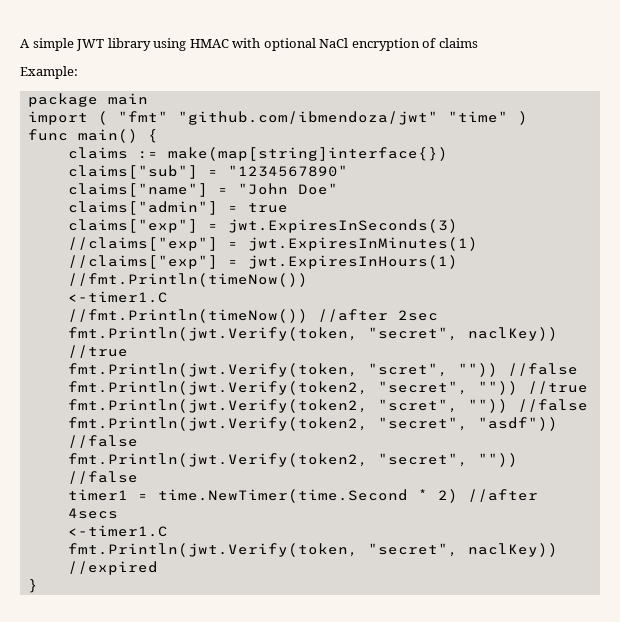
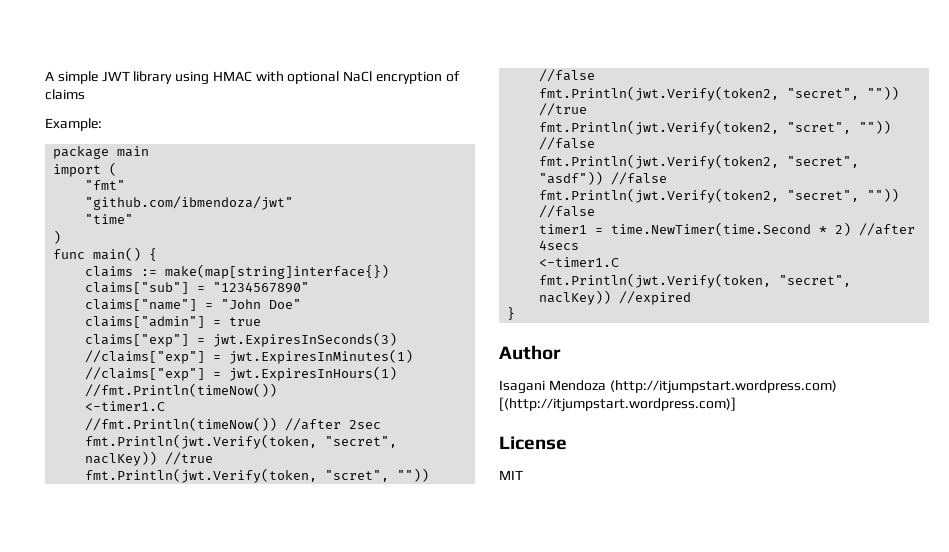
- import ( "fmt" "github.com/ibmendoza/jwt" "time" )
+ import (
+ "fmt"
+ "github.com/ibmendoza/jwt"
+ "time"
+ )
+ Author
+ Isagani Mendoza (http://itjumpstart.wordpress.com) [(http://itjumpstart.wordpress.com)]
+ License
+ MIT

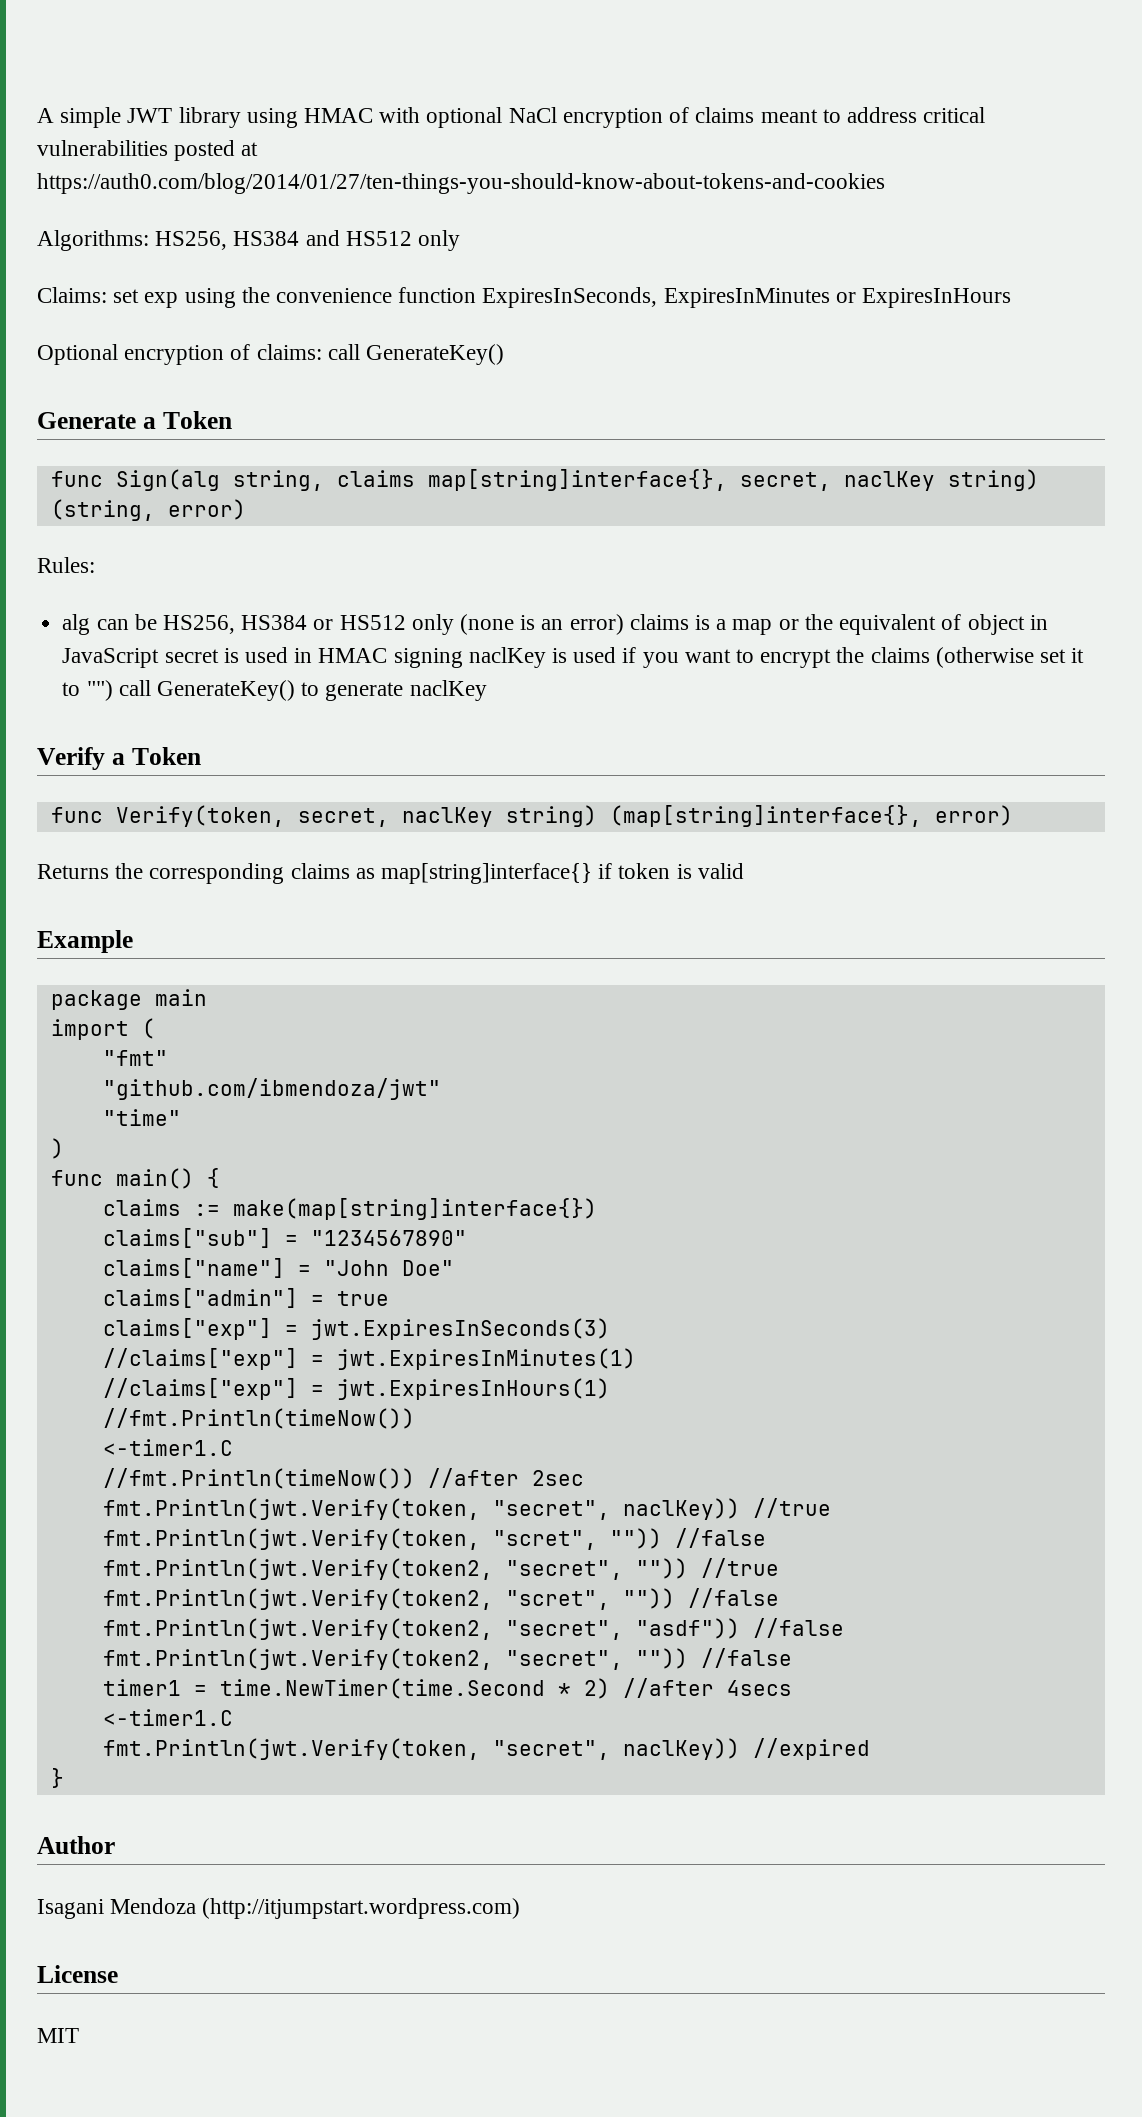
- A simple JWT library using HMAC with optional NaCl encryption of claims
- Example:
+ A simple JWT library using HMAC with optional NaCl encryption of claims meant to address critical vulnerabilities posted at https://auth0.com/blog/2014/01/27/ten-things-you-should-know-about-tokens-and-cookies
+ Algorithms: HS256, HS384 and HS512 only
+ Claims: set exp using the convenience function ExpiresInSeconds, ExpiresInMinutes or ExpiresInHours
+ Optional encryption of claims: call GenerateKey()
+ Generate a Token
+ func Sign(alg string, claims map[string]interface{}, secret, naclKey string) (string, error)
+ Rules:
+ alg can be HS256, HS384 or HS512 only (none is an error) claims is a map or the equivalent of object in JavaScript secret is used in HMAC signing naclKey is used if you want to encrypt the claims (otherwise set it to "") call GenerateKey() to generate naclKey
+ Verify a Token
+ func Verify(token, secret, naclKey string) (map[string]interface{}, error)
+ Returns the corresponding claims as map[string]interface{} if token is valid
+ Example
- Isagani Mendoza (http://itjumpstart.wordpress.com) [(http://itjumpstart.wordpress.com)]
+ Isagani Mendoza (http://itjumpstart.wordpress.com)

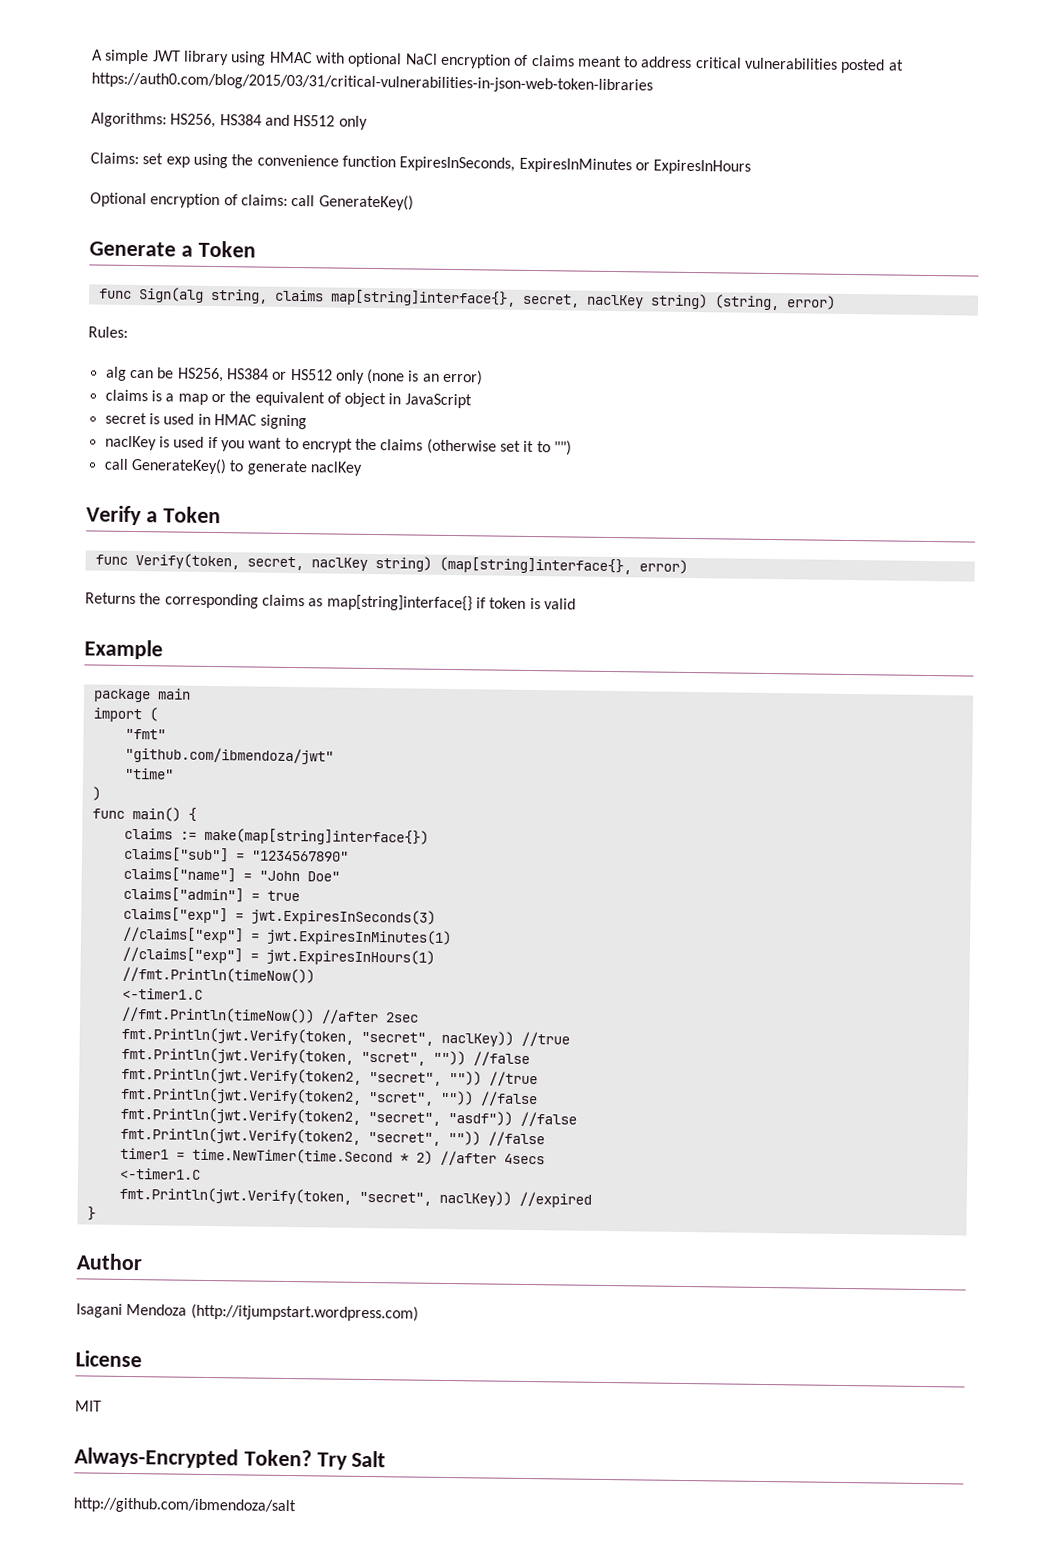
- A simple JWT library using HMAC with optional NaCl encryption of claims meant to address critical vulnerabilities posted at https://auth0.com/blog/2014/01/27/ten-things-you-should-know-about-tokens-and-cookies
+ A simple JWT library using HMAC with optional NaCl encryption of claims meant to address critical vulnerabilities posted at https://auth0.com/blog/2015/03/31/critical-vulnerabilities-in-json-web-token-libraries
- alg can be HS256, HS384 or HS512 only (none is an error) claims is a map or the equivalent of object in JavaScript secret is used in HMAC signing naclKey is used if you want to encrypt the claims (otherwise set it to "") call GenerateKey() to generate naclKey
+ alg can be HS256, HS384 or HS512 only (none is an error)
+ claims is a map or the equivalent of object in JavaScript
+ secret is used in HMAC signing
+ naclKey is used if you want to encrypt the claims (otherwise set it to "")
+ call GenerateKey() to generate naclKey
+ Always-Encrypted Token? Try Salt
+ http://github.com/ibmendoza/salt

